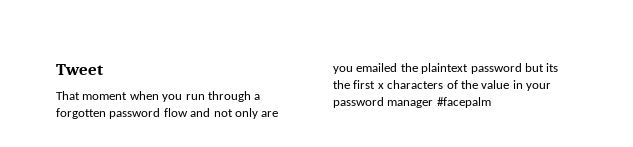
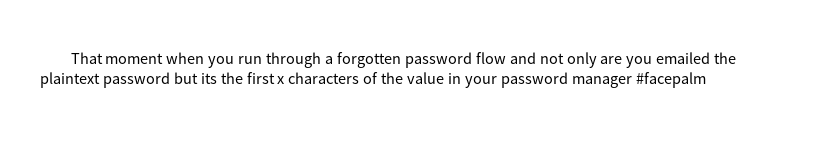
- Tweet

